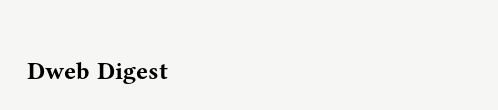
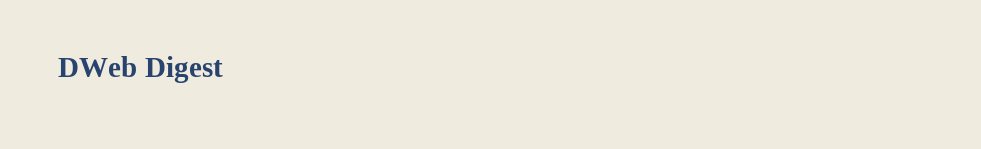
- Dweb Digest
+ DWeb Digest

